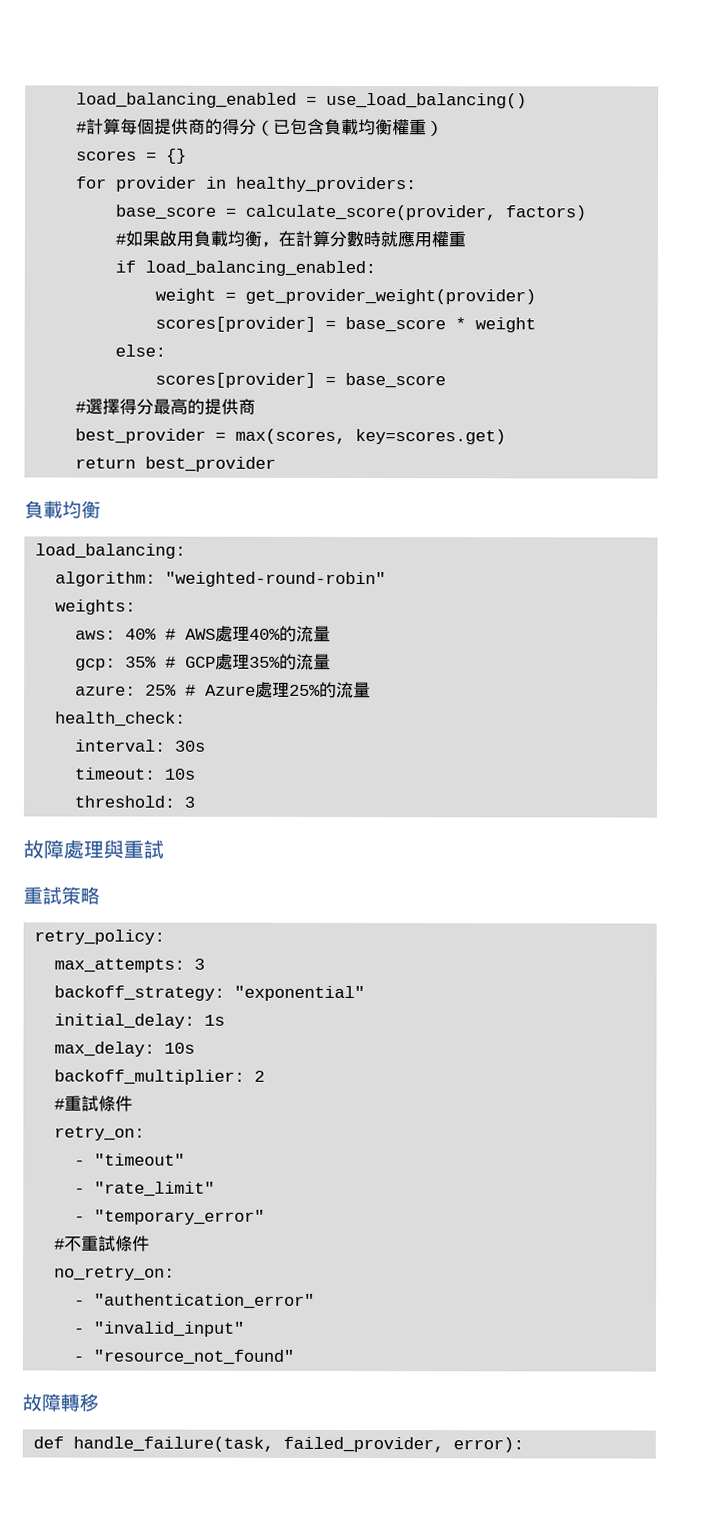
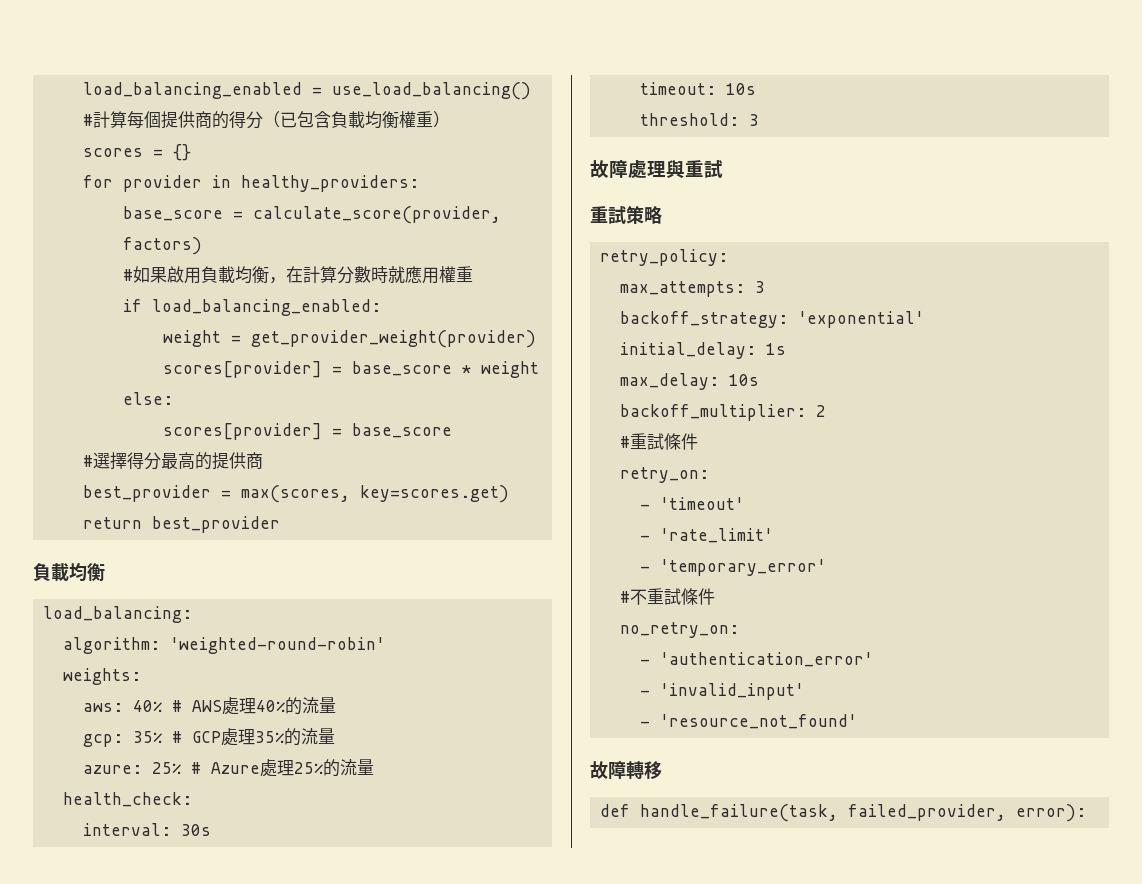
- algorithm: "weighted-round-robin"
+ algorithm: 'weighted-round-robin'
- backoff_strategy: "exponential"
+ backoff_strategy: 'exponential'
- - "timeout"
- - "rate_limit"
- - "temporary_error"
+ - 'timeout'
+ - 'rate_limit'
+ - 'temporary_error'
- - "authentication_error"
- - "invalid_input"
- - "resource_not_found"
+ - 'authentication_error'
+ - 'invalid_input'
+ - 'resource_not_found'

